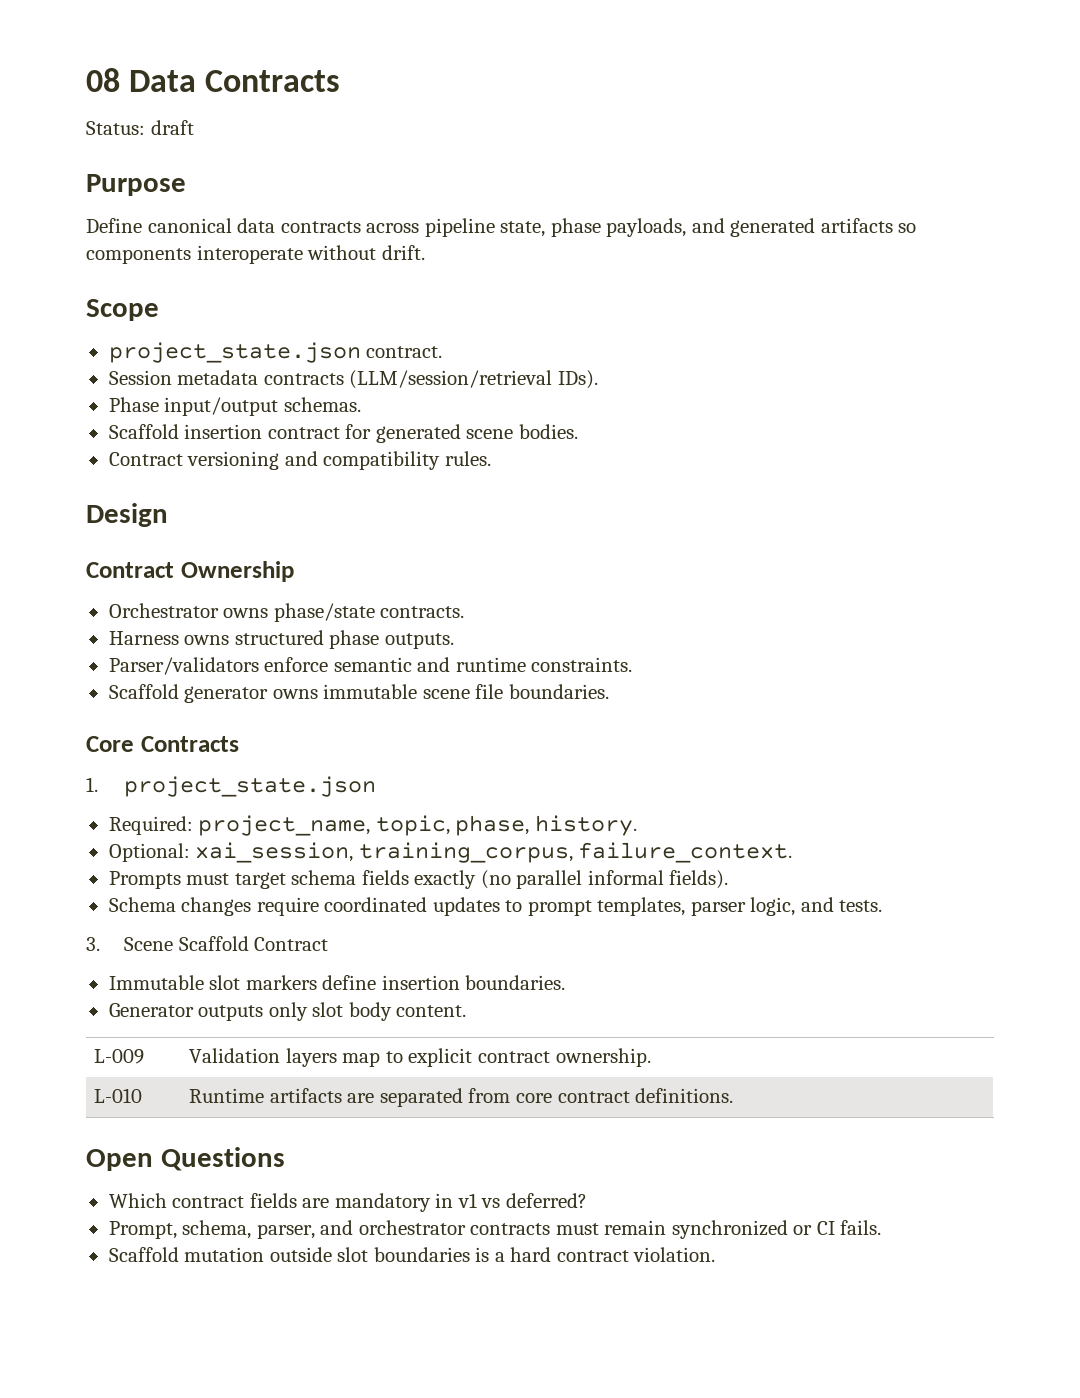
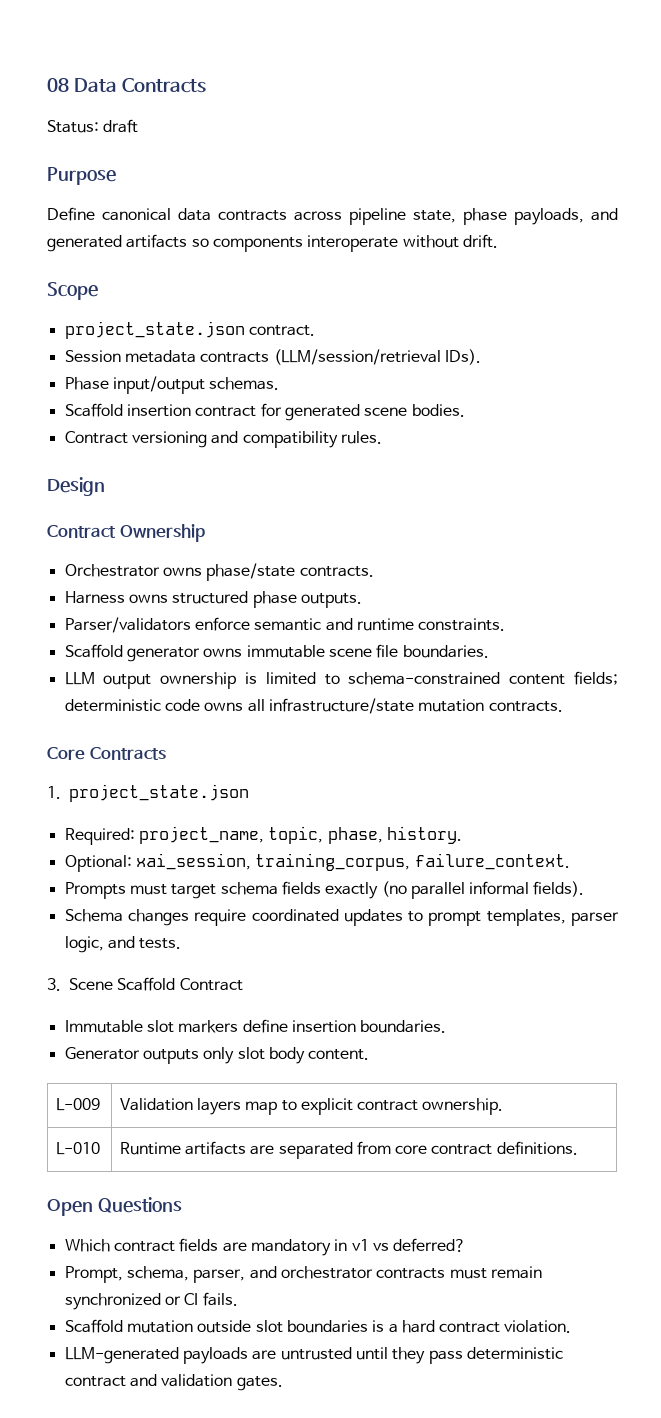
+ LLM output ownership is limited to schema-constrained content fields; deterministic code owns all infrastructure/state mutation contracts.
+ LLM-generated payloads are untrusted until they pass deterministic contract and validation gates.

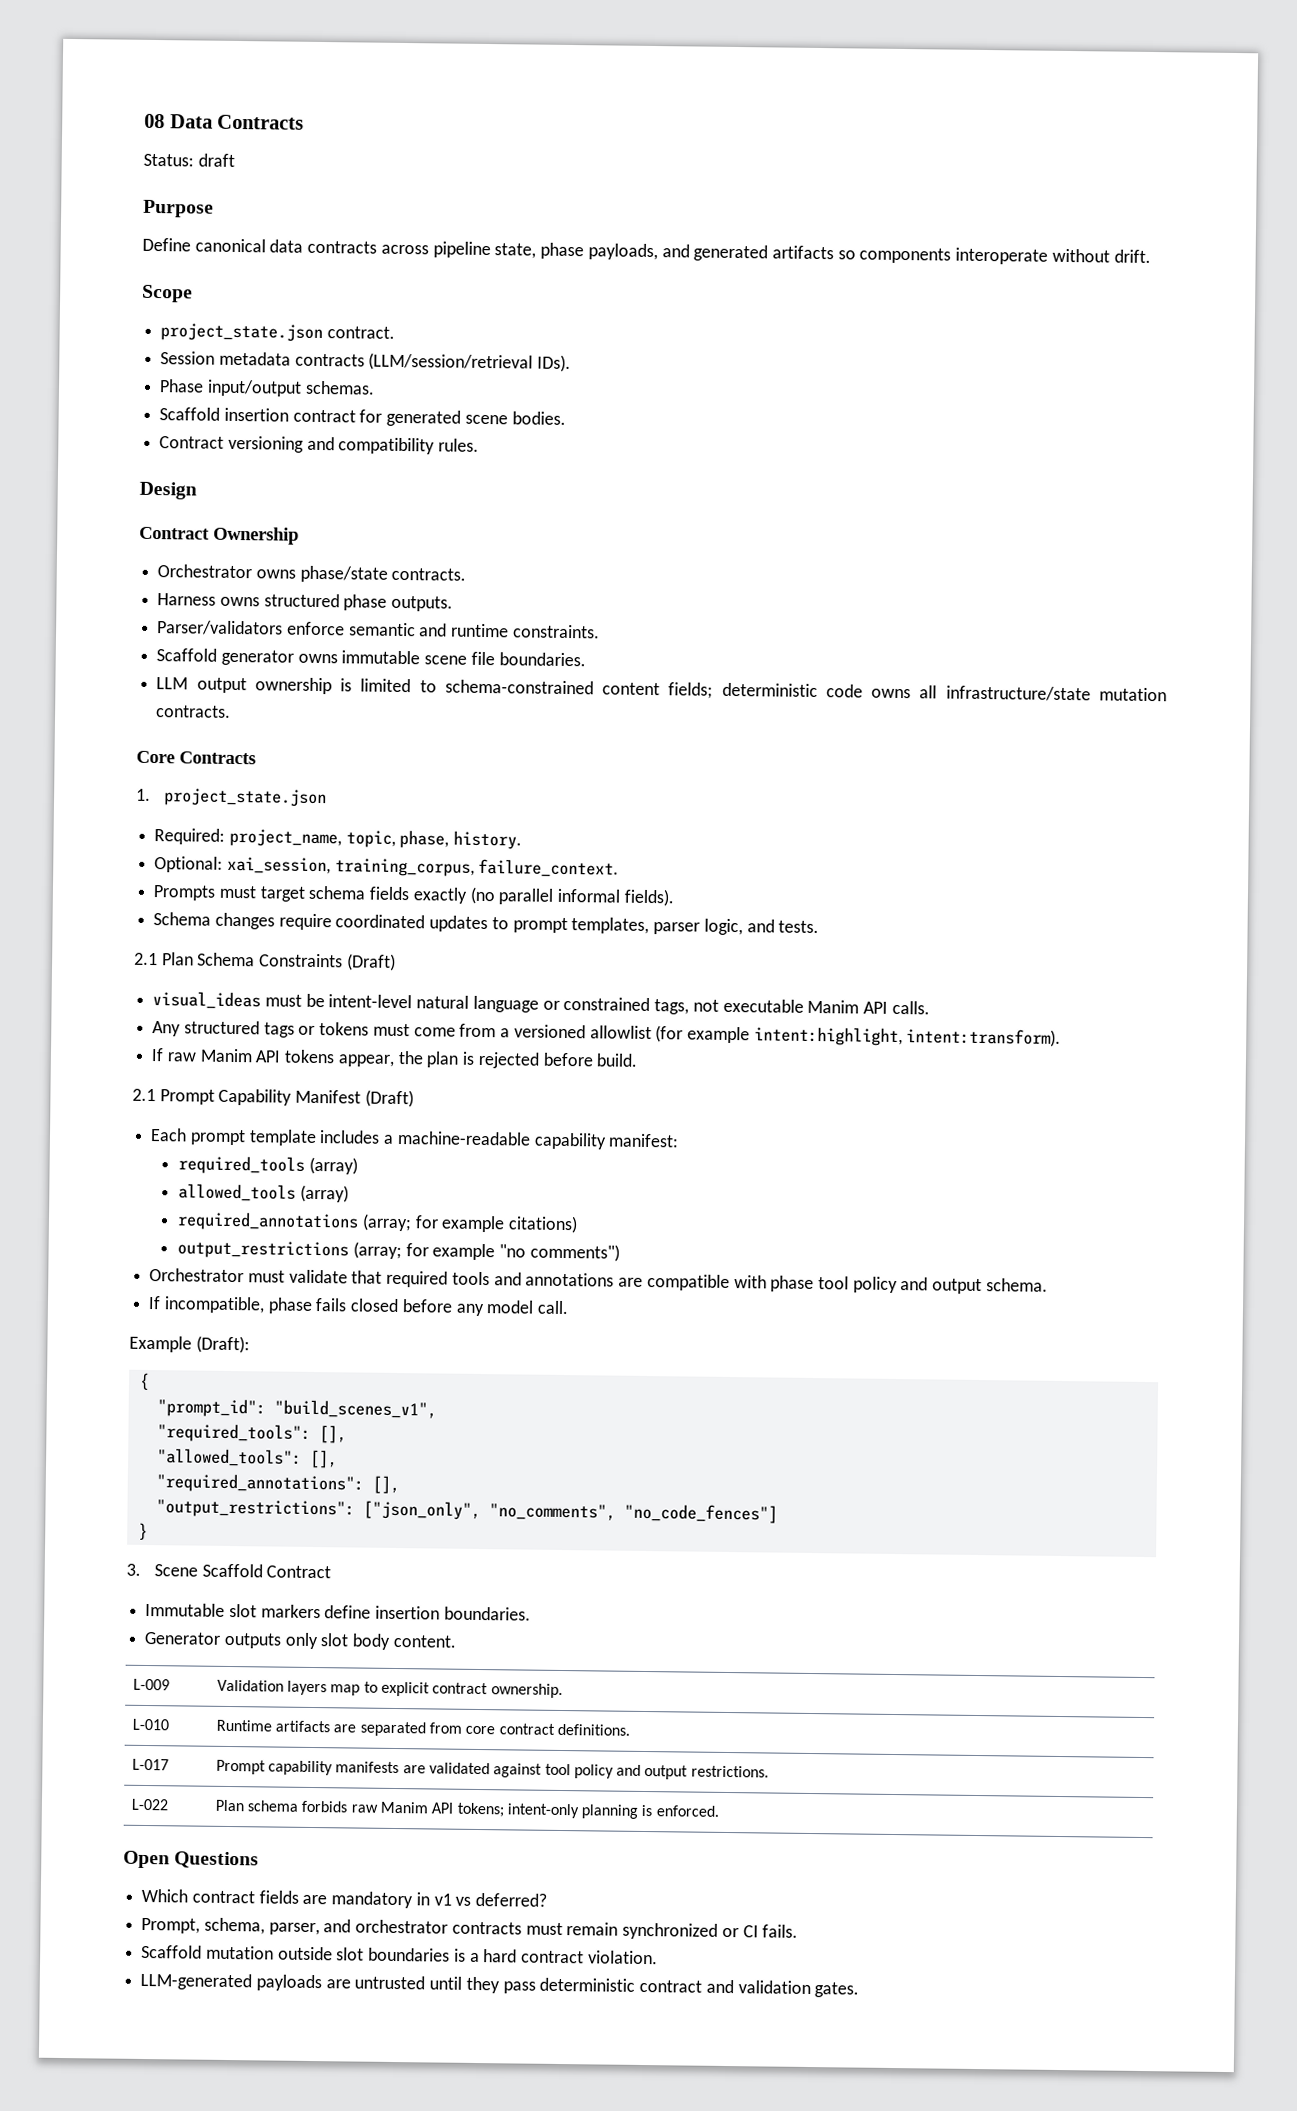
+ 2.1 Plan Schema Constraints (Draft)
+ visual_ideas must be intent-level natural language or constrained tags, not executable Manim API calls.
+ Any structured tags or tokens must come from a versioned allowlist (for example intent:highlight, intent:transform).
+ If raw Manim API tokens appear, the plan is rejected before build.
+ 2.1 Prompt Capability Manifest (Draft)
+ Each prompt template includes a machine-readable capability manifest:
+ required_tools (array)
+ allowed_tools (array)
+ required_annotations (array; for example citations)
+ output_restrictions (array; for example "no comments")
+ Orchestrator must validate that required tools and annotations are compatible with phase tool policy and output schema.
+ If incompatible, phase fails closed before any model call.
+ Example (Draft):
+ {
+ "prompt_id": "build_scenes_v1",
+ "required_tools": [],
+ "allowed_tools": [],
+ "required_annotations": [],
+ "output_restrictions": ["json_only", "no_comments", "no_code_fences"]
+ }
+ L-017 | Prompt capability manifests are validated against tool policy and output restrictions.
+ L-022 | Plan schema forbids raw Manim API tokens; intent-only planning is enforced.

